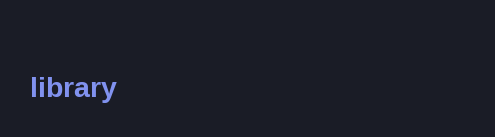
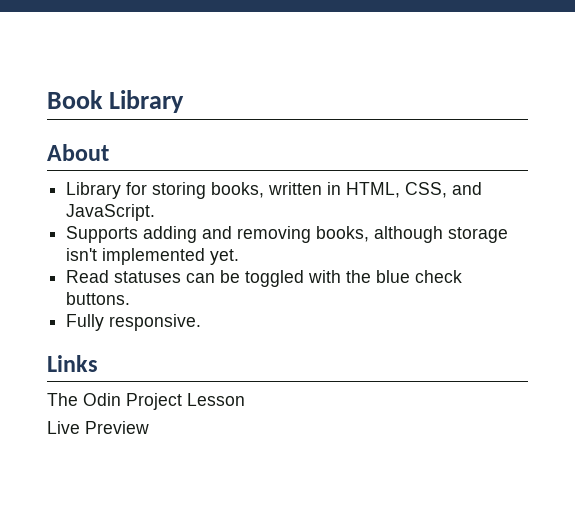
- library
+ Book Library
+ About
+ Library for storing books, written in HTML, CSS, and JavaScript.
+ Supports adding and removing books, although storage isn't implemented yet.
+ Read statuses can be toggled with the blue check buttons.
+ Fully responsive.
+ Links
+ The Odin Project Lesson
+ Live Preview

